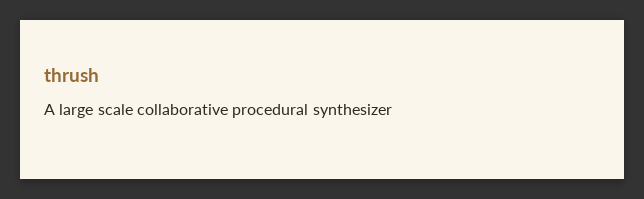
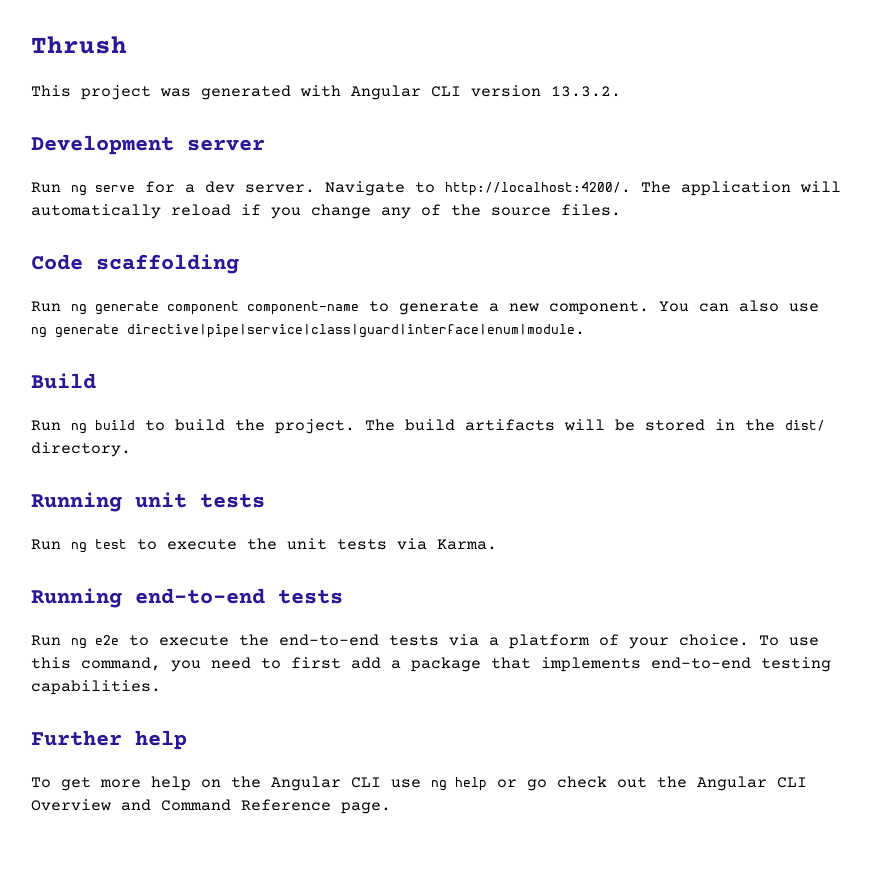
- thrush
- A large scale collaborative procedural synthesizer
+ Thrush
+ This project was generated with Angular CLI version 13.3.2.
+ Development server
+ Run ng serve for a dev server. Navigate to http://localhost:4200/. The application will automatically reload if you change any of the source files.
+ Code scaffolding
+ Run ng generate component component-name to generate a new component. You can also use ng generate directive|pipe|service|class|guard|interface|enum|module.
+ Build
+ Run ng build to build the project. The build artifacts will be stored in the dist/ directory.
+ Running unit tests
+ Run ng test to execute the unit tests via Karma.
+ Running end-to-end tests
+ Run ng e2e to execute the end-to-end tests via a platform of your choice. To use this command, you need to first add a package that implements end-to-end testing capabilities.
+ Further help
+ To get more help on the Angular CLI use ng help or go check out the Angular CLI Overview and Command Reference page.

